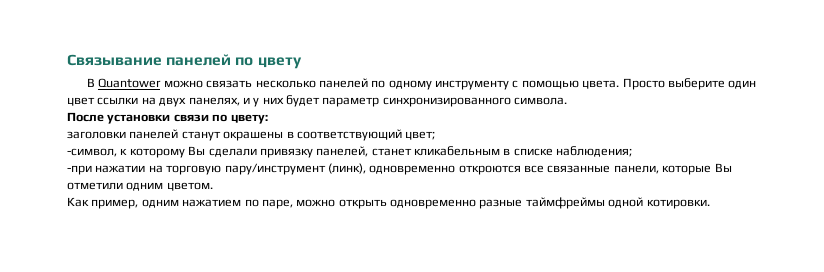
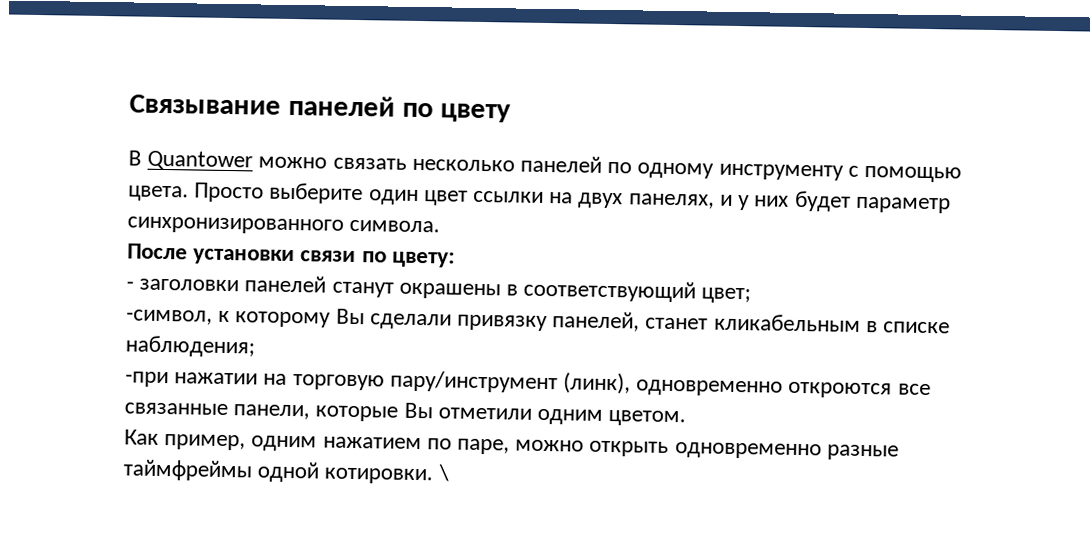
- заголовки панелей станут окрашены в соответствующий цвет;
+ - заголовки панелей станут окрашены в соответствующий цвет;
+ \

